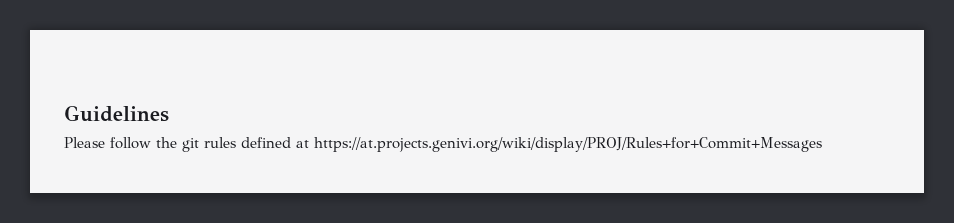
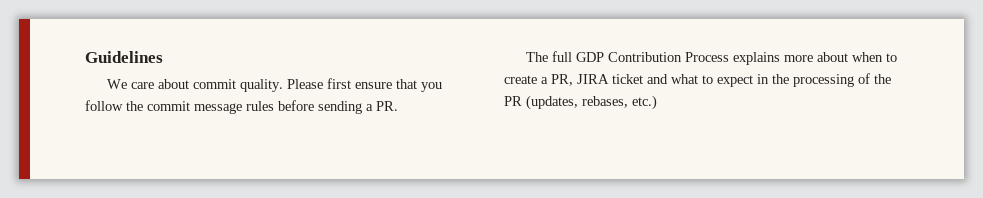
- Please follow the git rules defined at https://at.projects.genivi.org/wiki/display/PROJ/Rules+for+Commit+Messages
+ We care about commit quality. Please first ensure that you follow the commit message rules before sending a PR.
+ The full GDP Contribution Process explains more about when to create a PR, JIRA ticket and what to expect in the processing of the PR (updates, rebases, etc.)

